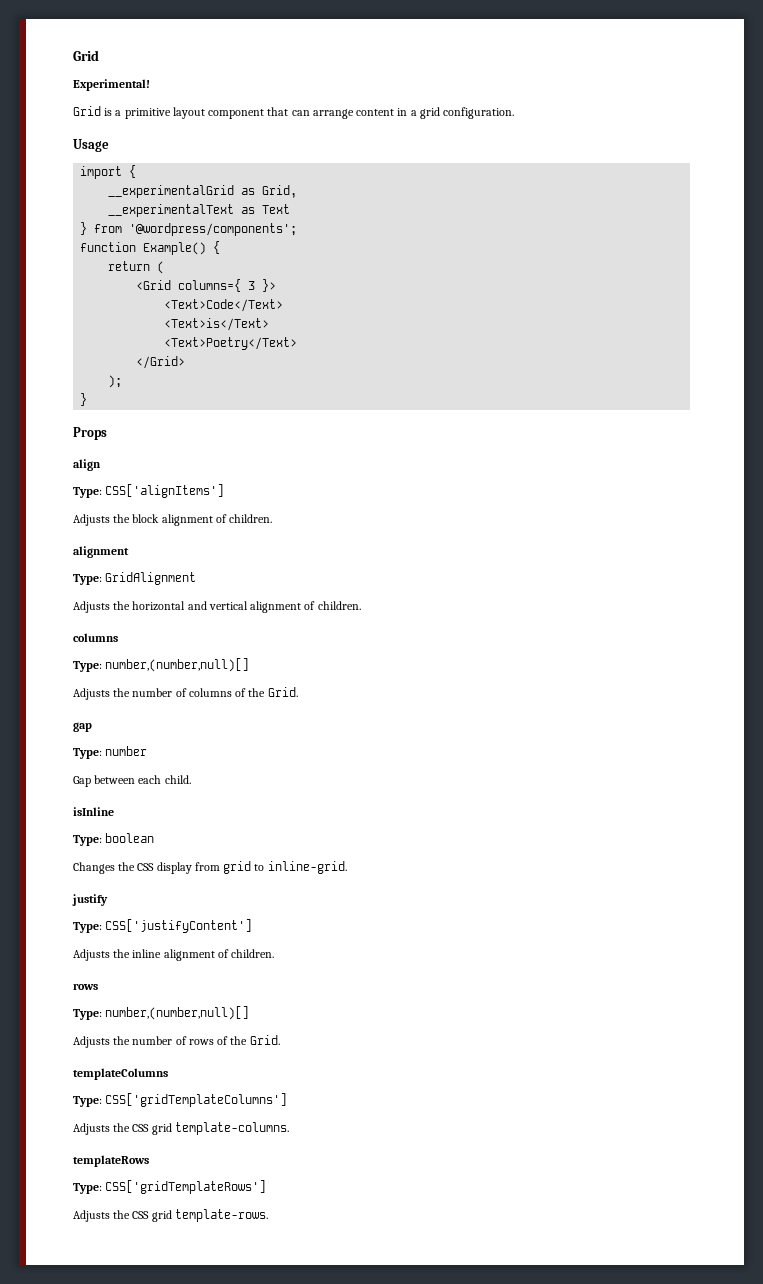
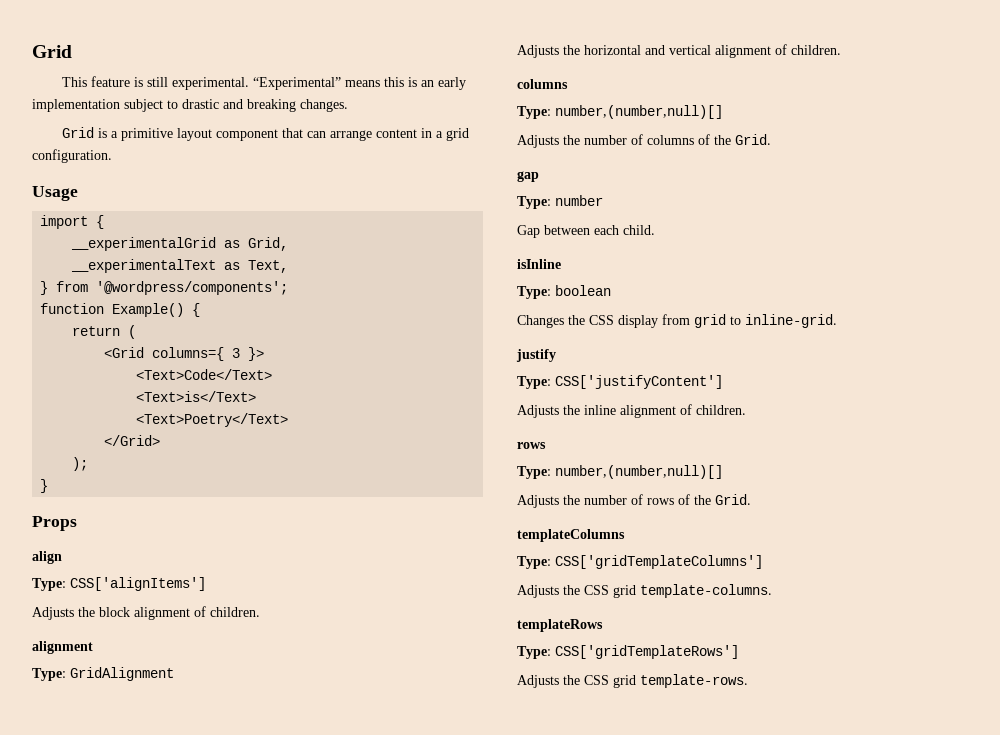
- Experimental!
+ This feature is still experimental. “Experimental” means this is an early implementation subject to drastic and breaking changes.
- __experimentalText as Text
+ __experimentalText as Text,

